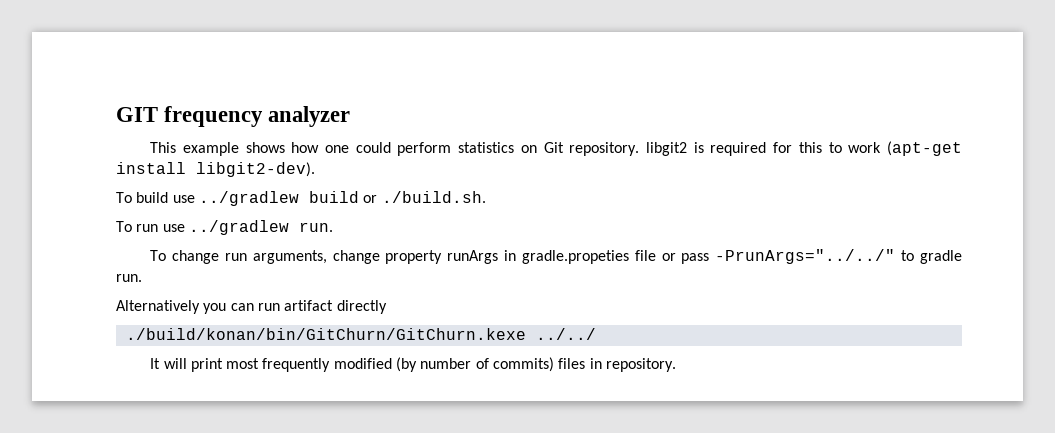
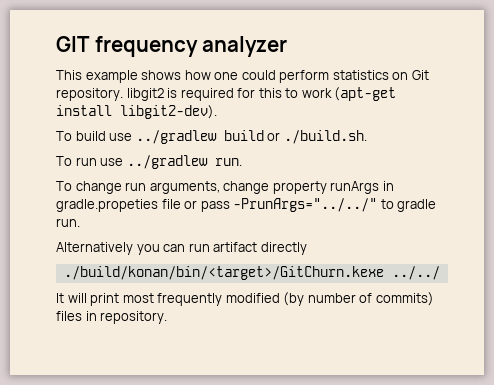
- ./build/konan/bin/GitChurn/GitChurn.kexe ../../
+ ./build/konan/bin/<target>/GitChurn.kexe ../../

